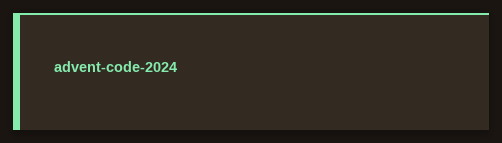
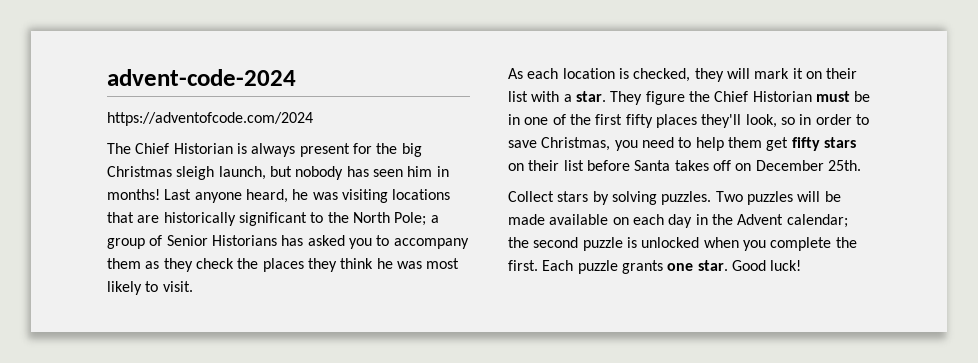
+ https://adventofcode.com/2024
+ The Chief Historian is always present for the big Christmas sleigh launch, but nobody has seen him in months! Last anyone heard, he was visiting locations that are historically significant to the North Pole; a group of Senior Historians has asked you to accompany them as they check the places they think he was most likely to visit.
+ As each location is checked, they will mark it on their list with a star. They figure the Chief Historian must be in one of the first fifty places they'll look, so in order to save Christmas, you need to help them get fifty stars on their list before Santa takes off on December 25th.
+ Collect stars by solving puzzles. Two puzzles will be made available on each day in the Advent calendar; the second puzzle is unlocked when you complete the first. Each puzzle grants one star. Good luck!

